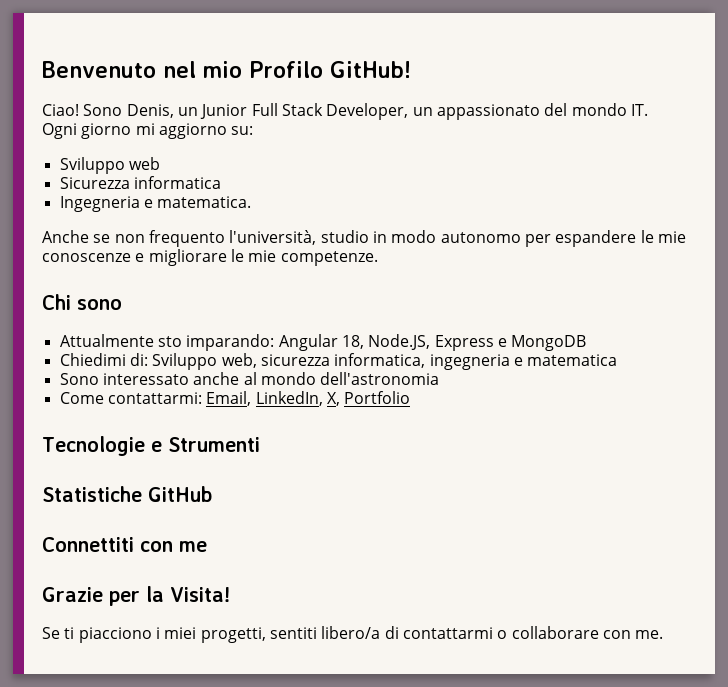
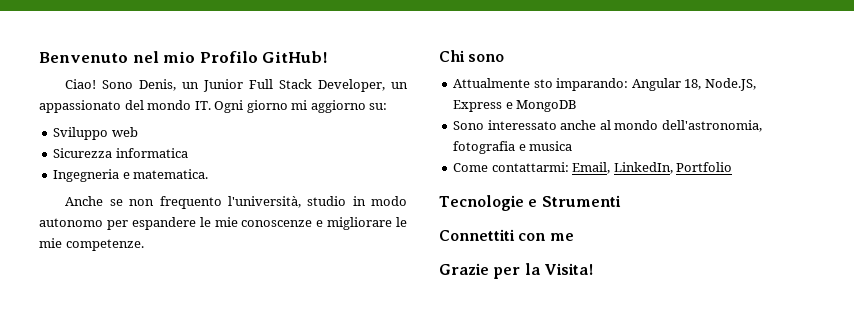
- Chiedimi di: Sviluppo web, sicurezza informatica, ingegneria e matematica
- Sono interessato anche al mondo dell'astronomia
+ Sono interessato anche al mondo dell'astronomia, fotografia e musica
- Come contattarmi: Email, LinkedIn, X, Portfolio
+ Come contattarmi: Email, LinkedIn, Portfolio
- Statistiche GitHub
- Se ti piacciono i miei progetti, sentiti libero/a di contattarmi o collaborare con me.

